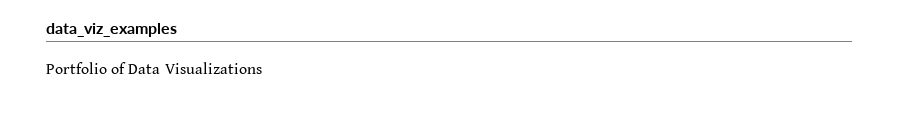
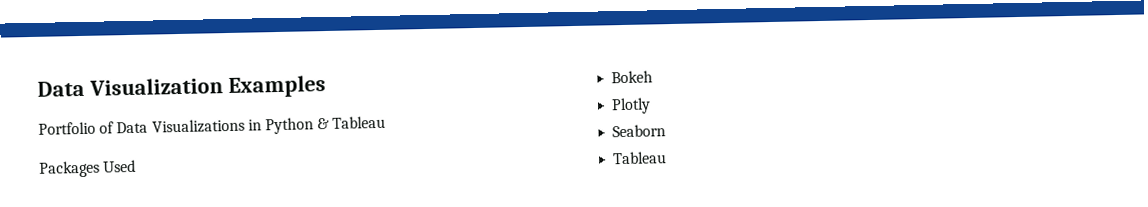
- data_viz_examples
+ Data Visualization Examples
- Portfolio of Data Visualizations
+ Portfolio of Data Visualizations in Python & Tableau
+ Packages Used
+ Bokeh
+ Plotly
+ Seaborn
+ Tableau

